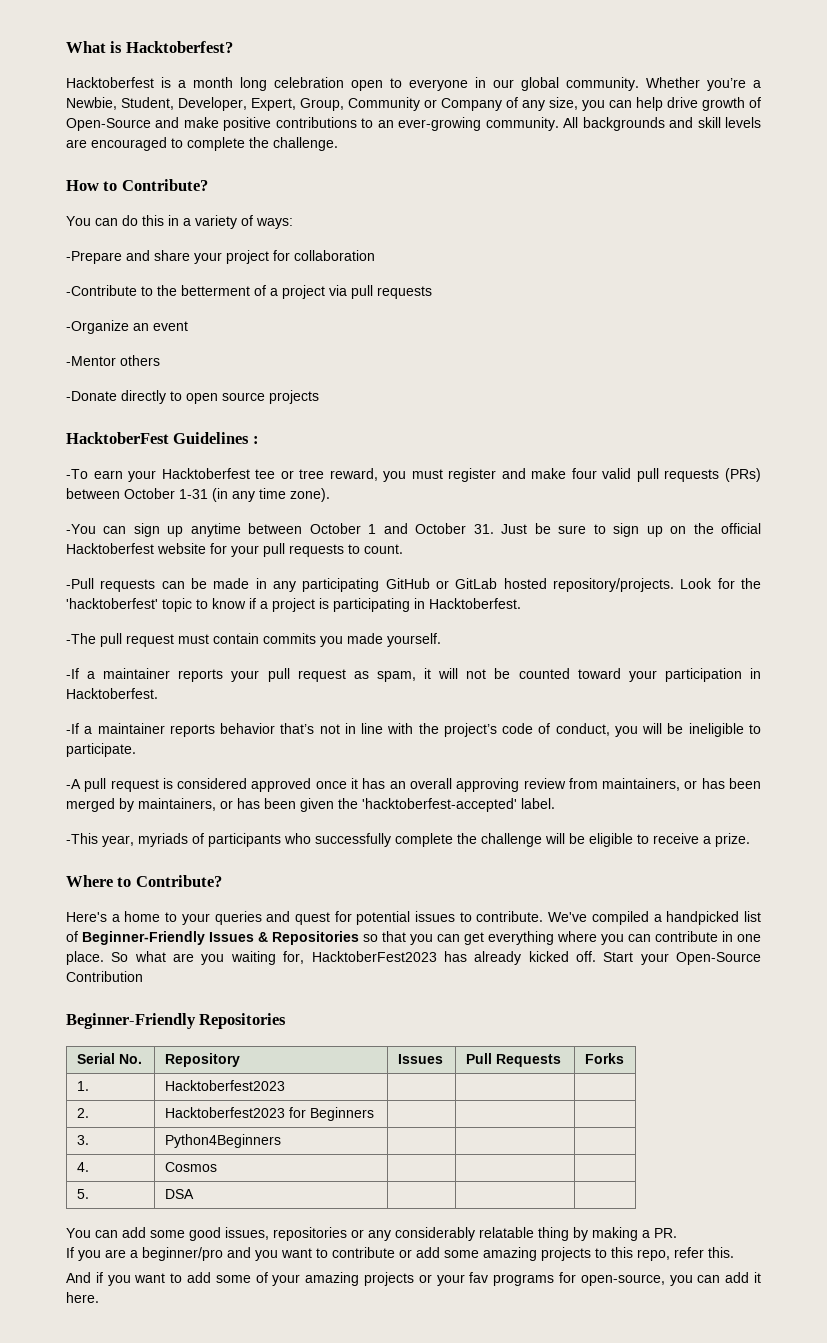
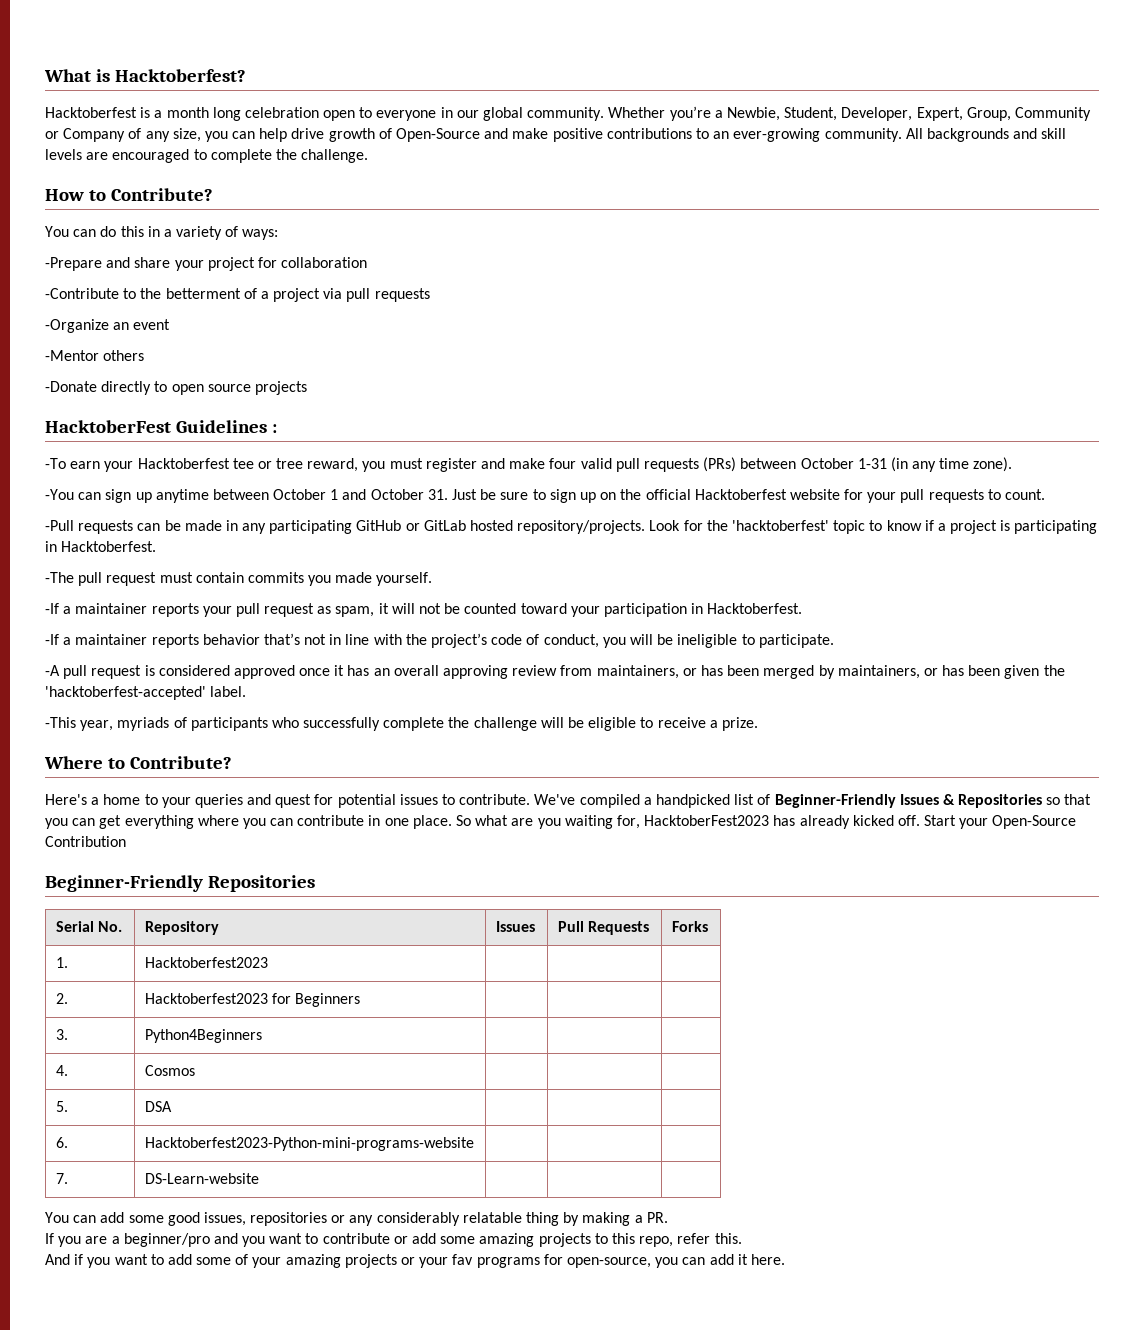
+ 6. | Hacktoberfest2023-Python-mini-programs-website | | |
+ 7. | DS-Learn-website | | |

